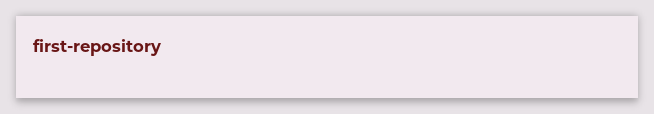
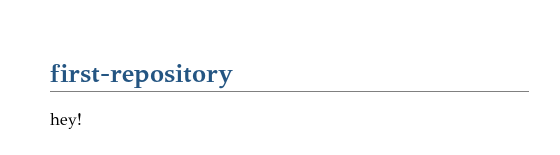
+ hey!

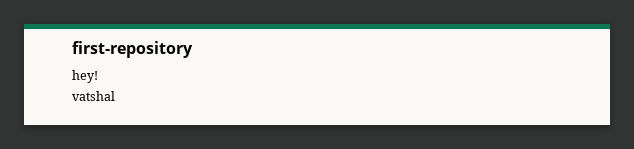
+ vatshal

